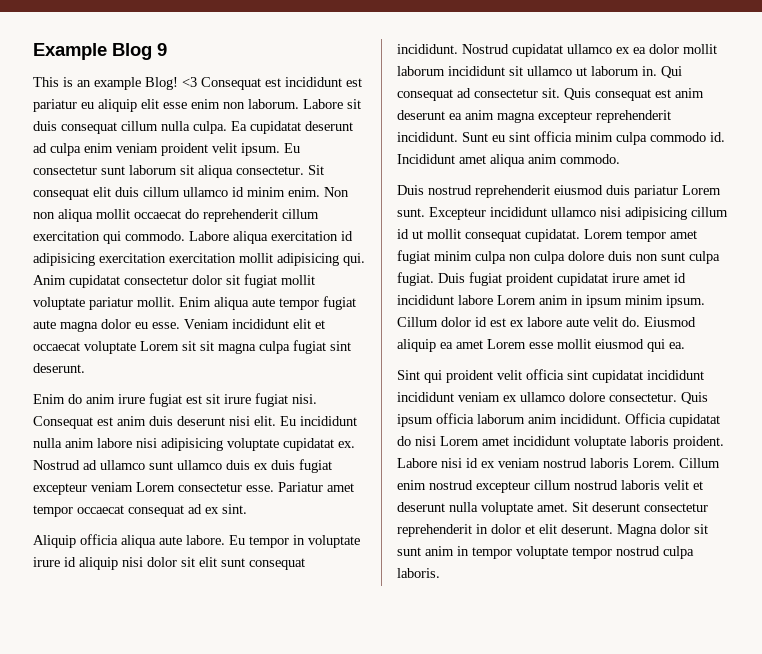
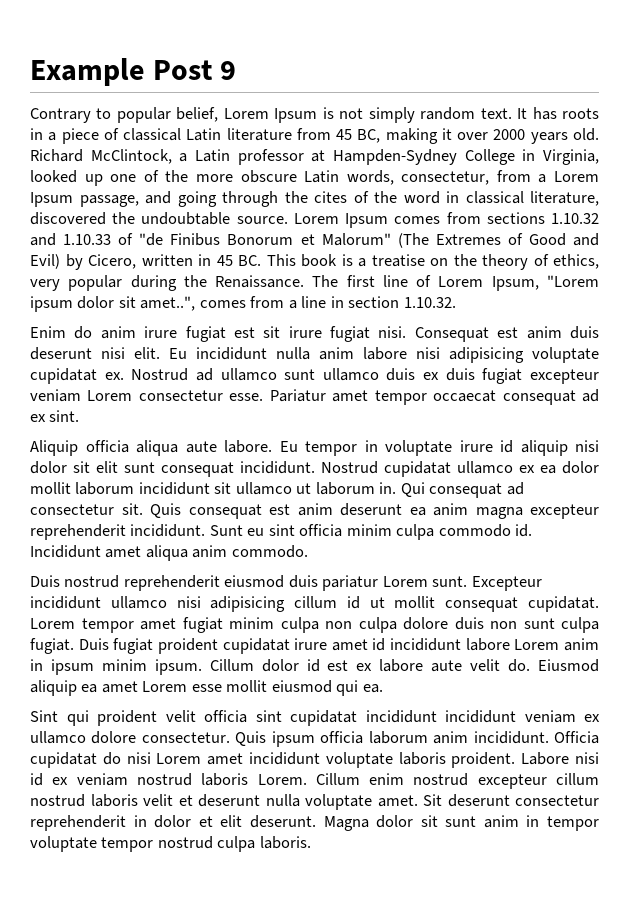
- Example Blog 9
+ Example Post 9
- This is an example Blog! <3 Consequat est incididunt est pariatur eu aliquip elit esse enim non laborum. Labore sit duis consequat cillum nulla culpa. Ea cupidatat deserunt ad culpa enim veniam proident velit ipsum. Eu consectetur sunt laborum sit aliqua consectetur. Sit consequat elit duis cillum ullamco id minim enim. Non non aliqua mollit occaecat do reprehenderit cillum exercitation qui commodo. Labore aliqua exercitation id adipisicing exercitation exercitation mollit adipisicing qui. Anim cupidatat consectetur dolor sit fugiat mollit voluptate pariatur mollit. Enim aliqua aute tempor fugiat aute magna dolor eu esse. Veniam incididunt elit et occaecat voluptate Lorem sit sit magna culpa fugiat sint deserunt.
+ Contrary to popular belief, Lorem Ipsum is not simply random text. It has roots in a piece of classical Latin literature from 45 BC, making it over 2000 years old. Richard McClintock, a Latin professor at Hampden-Sydney College in Virginia, looked up one of the more obscure Latin words, consectetur, from a Lorem Ipsum passage, and going through the cites of the word in classical literature, discovered the undoubtable source. Lorem Ipsum comes from sections 1.10.32 and 1.10.33 of "de Finibus Bonorum et Malorum" (The Extremes of Good and Evil) by Cicero, written in 45 BC. This book is a treatise on the theory of ethics, very popular during the Renaissance. The first line of Lorem Ipsum, "Lorem ipsum dolor sit amet..", comes from a line in section 1.10.32.

